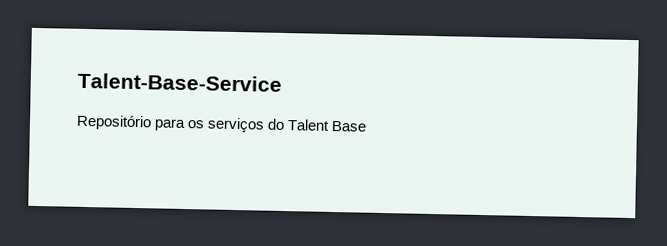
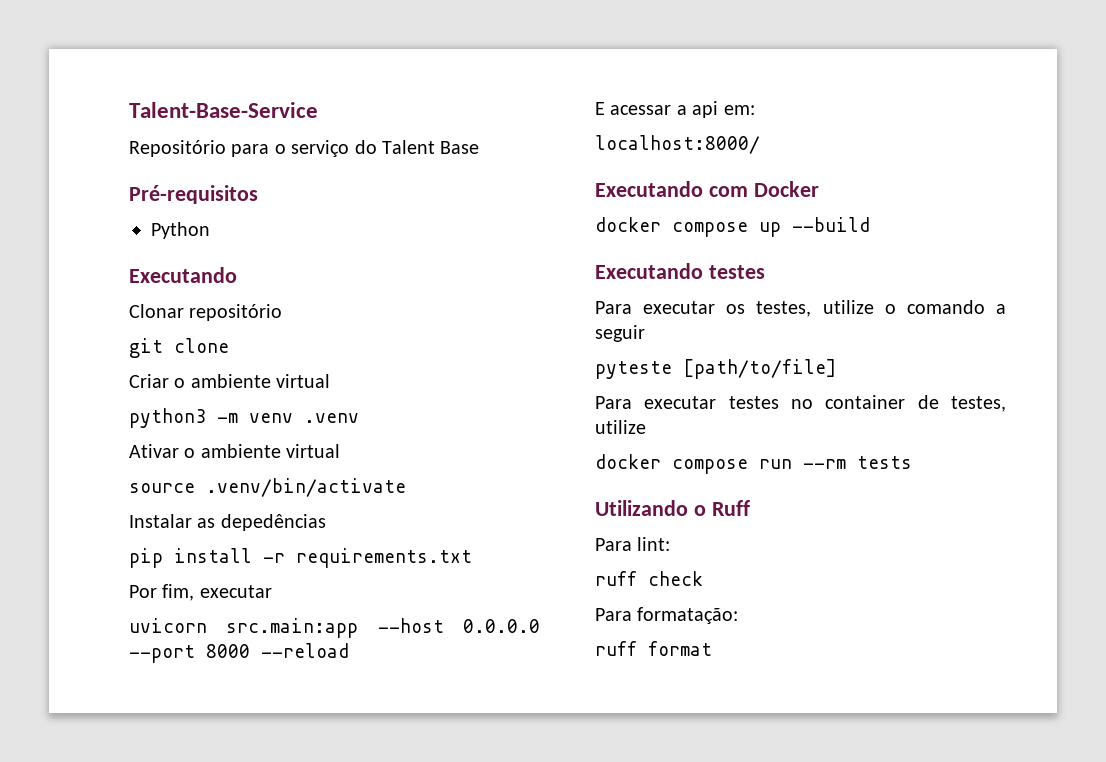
- Repositório para os serviços do Talent Base
+ Repositório para o serviço do Talent Base
+ Pré-requisitos
+ Python
+ Executando
+ Clonar repositório
+ git clone
+ Criar o ambiente virtual
+ python3 -m venv .venv
+ Ativar o ambiente virtual
+ source .venv/bin/activate
+ Instalar as depedências
+ pip install -r requirements.txt
+ Por fim, executar
+ uvicorn src.main:app --host 0.0.0.0 --port 8000 --reload
+ E acessar a api em:
+ localhost:8000/
+ Executando com Docker
+ docker compose up --build
+ Executando testes
+ Para executar os testes, utilize o comando a seguir
+ pyteste [path/to/file]
+ Para executar testes no container de testes, utilize
+ docker compose run --rm tests
+ Utilizando o Ruff
+ Para lint:
+ ruff check
+ Para formatação:
+ ruff format

